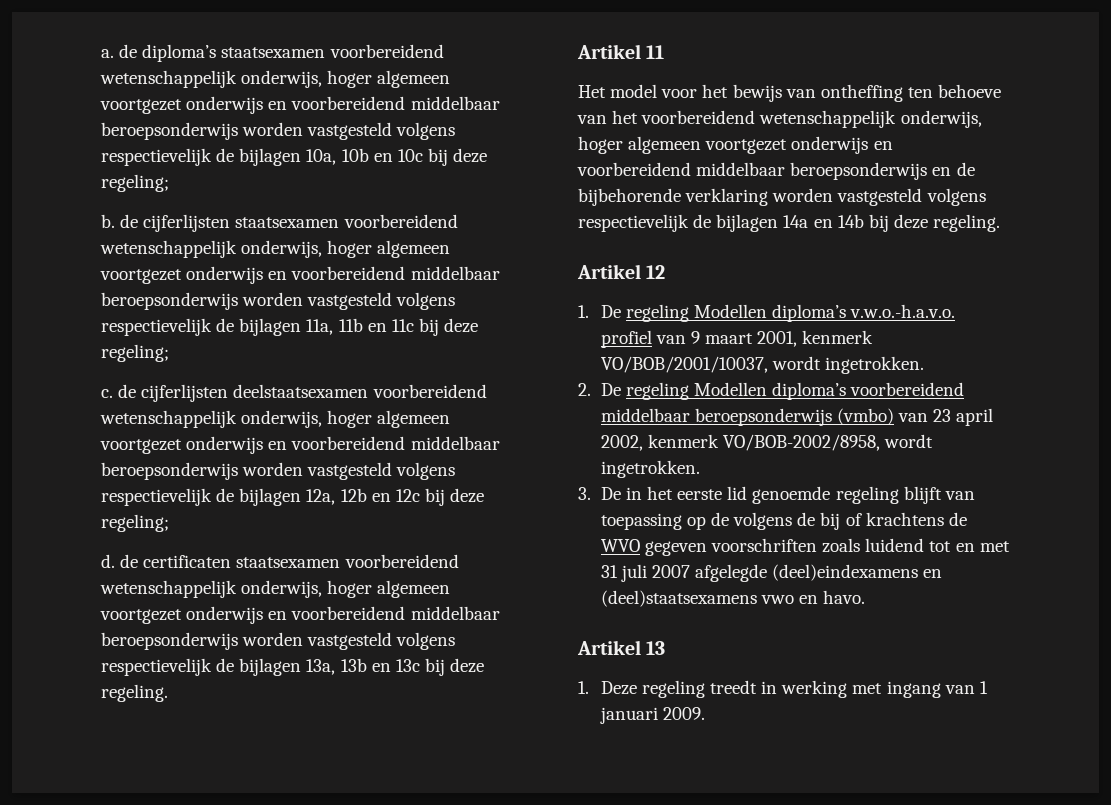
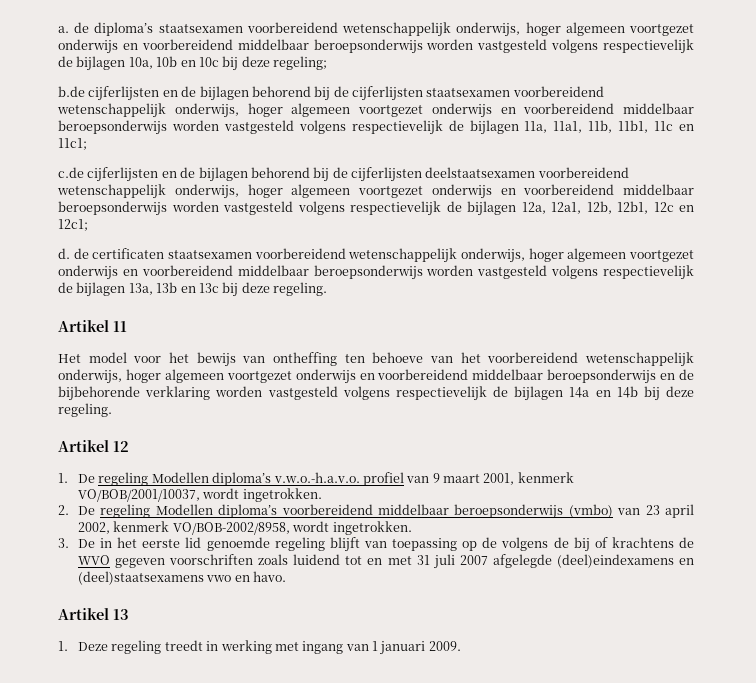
- b. de cijferlijsten staatsexamen voorbereidend wetenschappelijk onderwijs, hoger algemeen voortgezet onderwijs en voorbereidend middelbaar beroepsonderwijs worden vastgesteld volgens respectievelijk de bijlagen 11a, 11b en 11c bij deze regeling;
- c. de cijferlijsten deelstaatsexamen voorbereidend wetenschappelijk onderwijs, hoger algemeen voortgezet onderwijs en voorbereidend middelbaar beroepsonderwijs worden vastgesteld volgens respectievelijk de bijlagen 12a, 12b en 12c bij deze regeling;
+ b.de cijferlijsten en de bijlagen behorend bij de cijferlijsten staatsexamen voorbereidend wetenschappelijk onderwijs, hoger algemeen voortgezet onderwijs en voorbereidend middelbaar beroepsonderwijs worden vastgesteld volgens respectievelijk de bijlagen 11a, 11a1, 11b, 11b1, 11c en 11c1;
+ c.de cijferlijsten en de bijlagen behorend bij de cijferlijsten deelstaatsexamen voorbereidend wetenschappelijk onderwijs, hoger algemeen voortgezet onderwijs en voorbereidend middelbaar beroepsonderwijs worden vastgesteld volgens respectievelijk de bijlagen 12a, 12a1, 12b, 12b1, 12c en 12c1;

